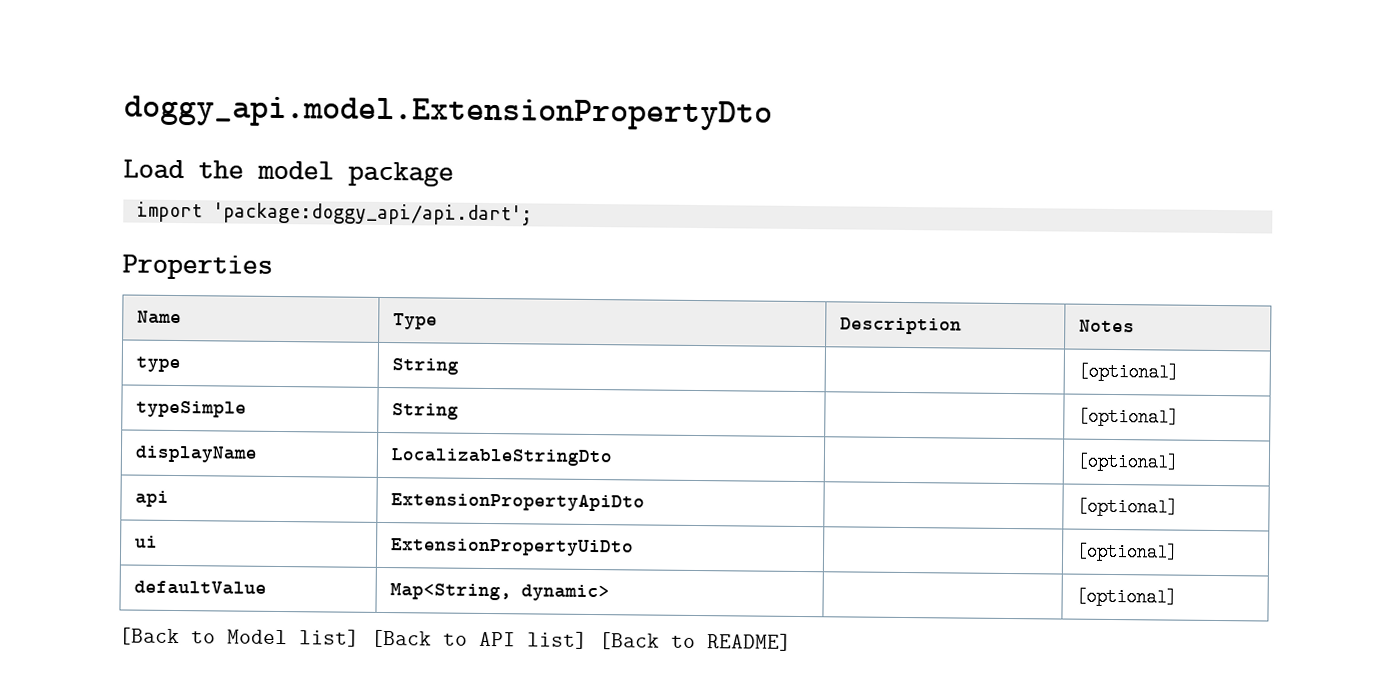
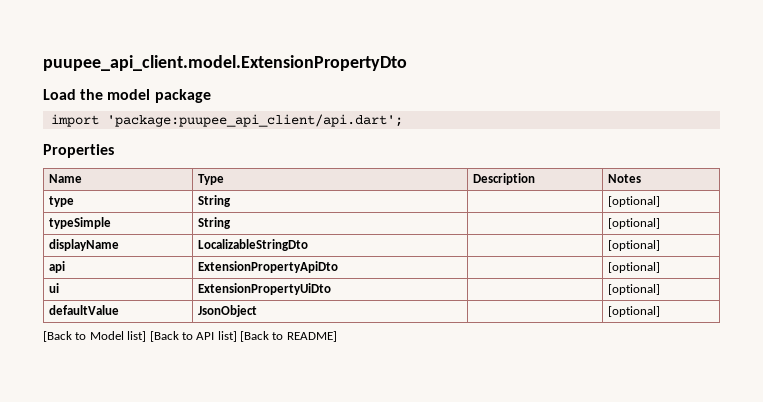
- doggy_api.model.ExtensionPropertyDto
+ puupee_api_client.model.ExtensionPropertyDto
- import 'package:doggy_api/api.dart';
+ import 'package:puupee_api_client/api.dart';
- defaultValue | Map<String, dynamic> | | [optional]
+ defaultValue | JsonObject | | [optional]

